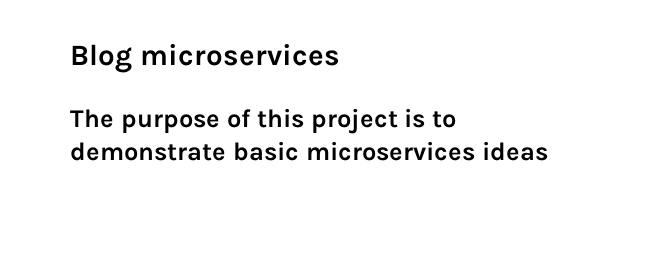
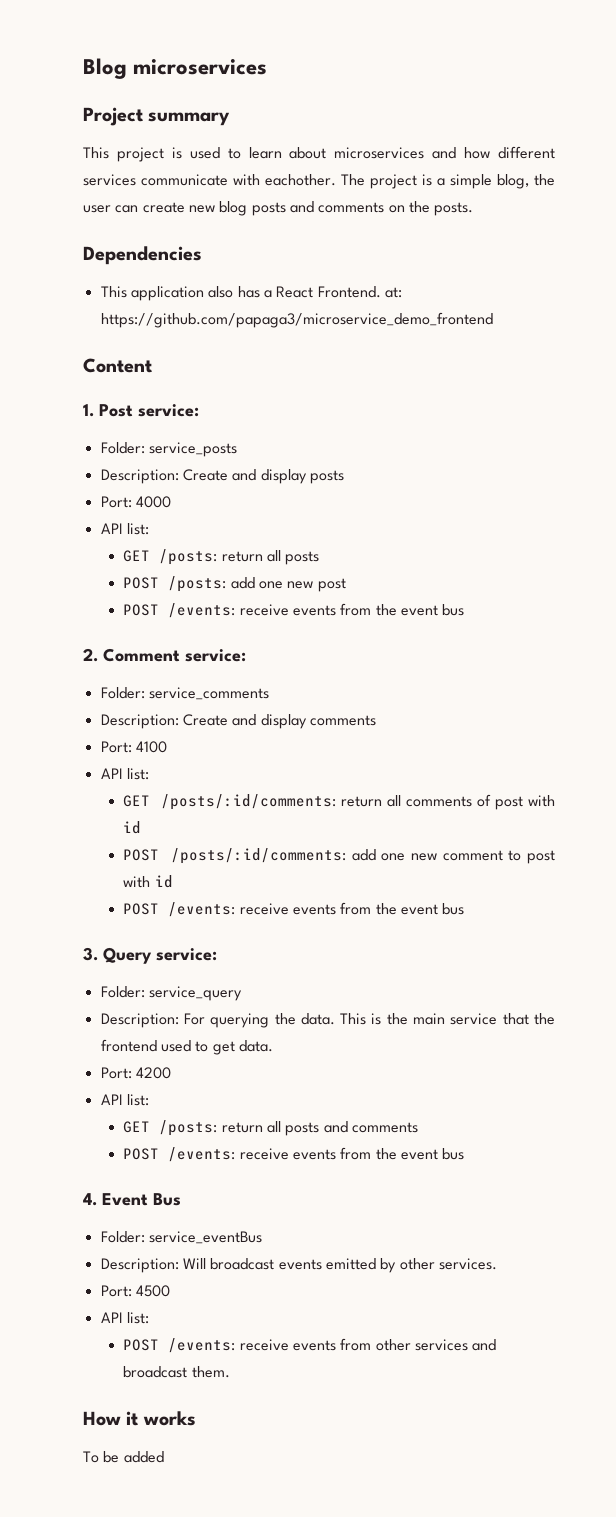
- The purpose of this project is to demonstrate basic microservices ideas
+ Project summary
+ This project is used to learn about microservices and how different services communicate with eachother. The project is a simple blog, the user can create new blog posts and comments on the posts.
+ Dependencies
+ This application also has a React Frontend. at: https://github.com/papaga3/microservice_demo_frontend
+ Content
+ 1. Post service:
+ Folder: service_posts
+ Description: Create and display posts
+ Port: 4000
+ API list:
+ GET /posts: return all posts
+ POST /posts: add one new post
+ POST /events: receive events from the event bus
+ 2. Comment service:
+ Folder: service_comments
+ Description: Create and display comments
+ Port: 4100
+ API list:
+ GET /posts/:id/comments: return all comments of post with id
+ POST /posts/:id/comments: add one new comment to post with id
+ POST /events: receive events from the event bus
+ 3. Query service:
+ Folder: service_query
+ Description: For querying the data. This is the main service that the frontend used to get data.
+ Port: 4200
+ API list:
+ GET /posts: return all posts and comments
+ POST /events: receive events from the event bus
+ 4. Event Bus
+ Folder: service_eventBus
+ Description: Will broadcast events emitted by other services.
+ Port: 4500
+ API list:
+ POST /events: receive events from other services and broadcast them.
+ How it works
+ To be added

